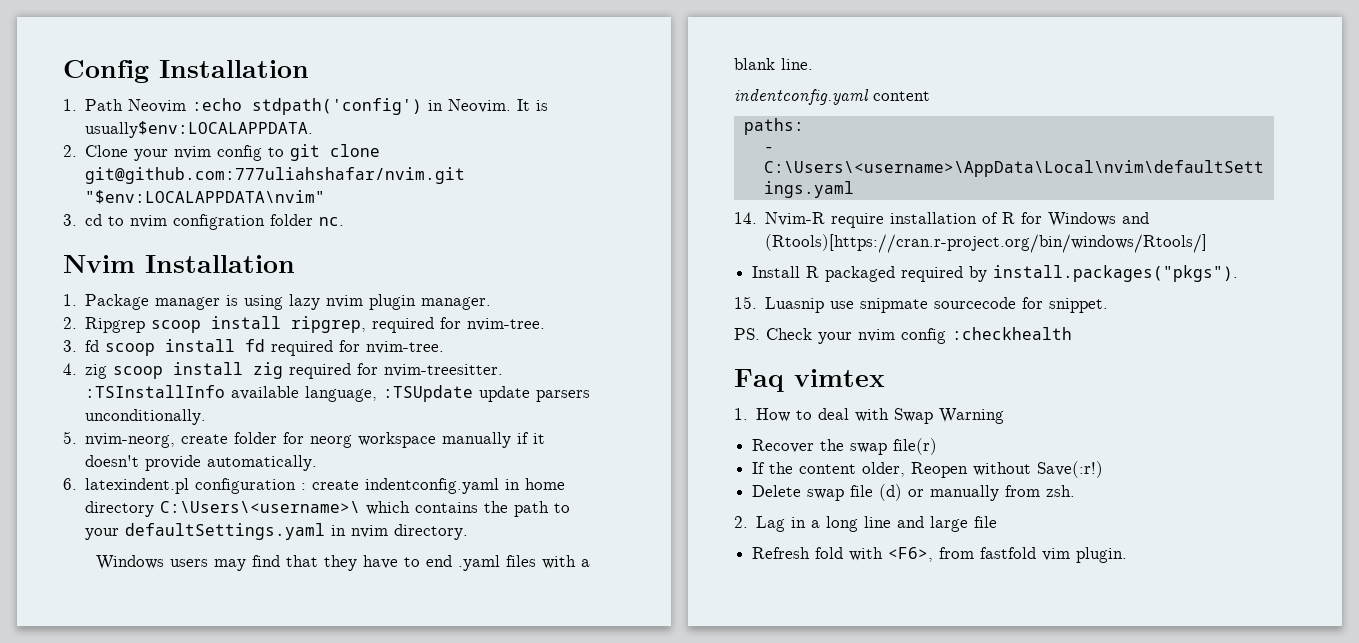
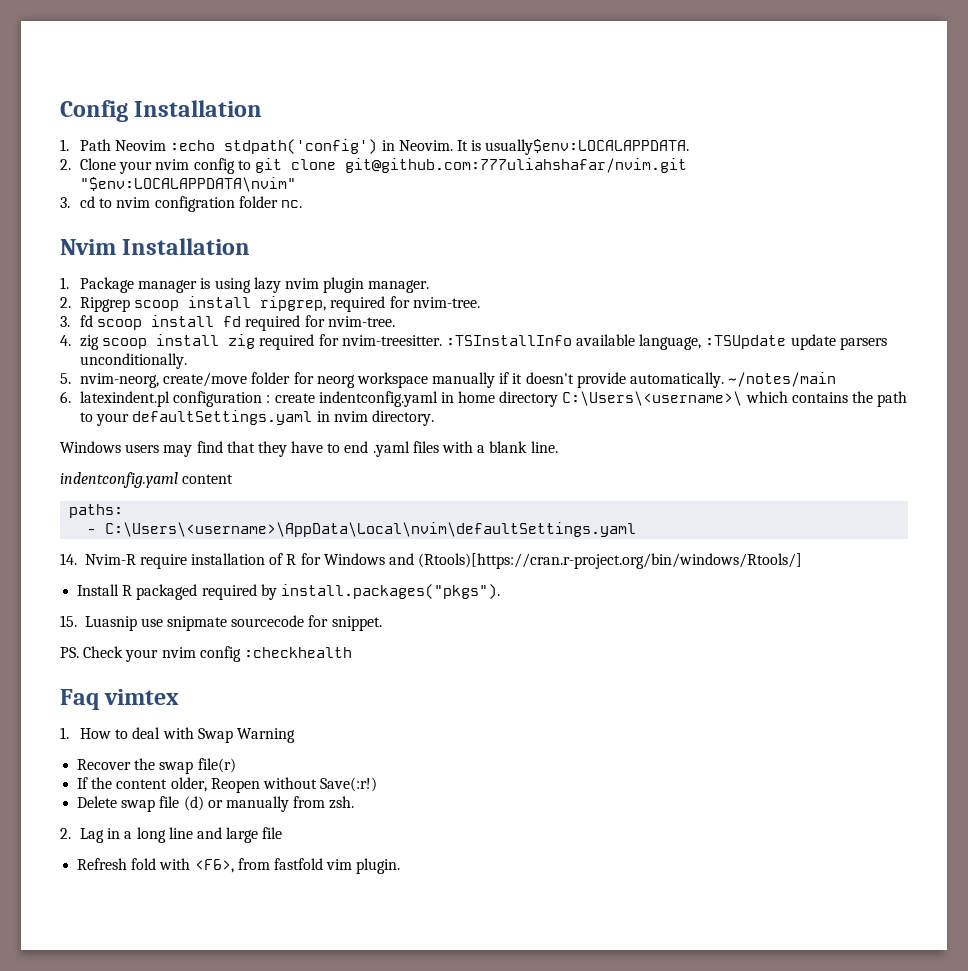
- 5. nvim-neorg, create folder for neorg workspace manually if it doesn't provide automatically.
+ 5. nvim-neorg, create/move folder for neorg workspace manually if it doesn't provide automatically. ~/notes/main

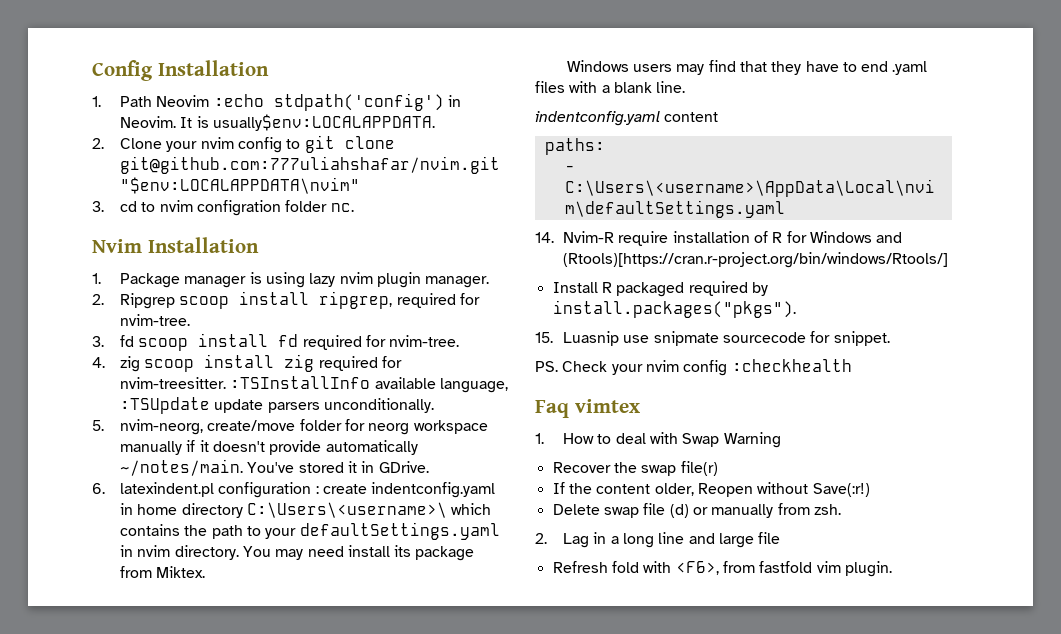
- 5. nvim-neorg, create/move folder for neorg workspace manually if it doesn't provide automatically. ~/notes/main
+ 5. nvim-neorg, create/move folder for neorg workspace manually if it doesn't provide automatically ~/notes/main. You've stored it in GDrive.
+ You may need install its package from Miktex.

